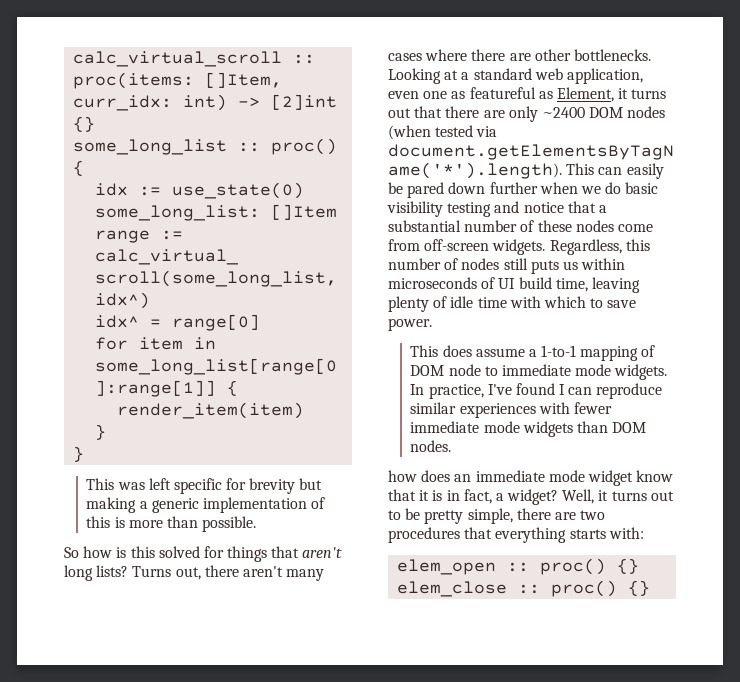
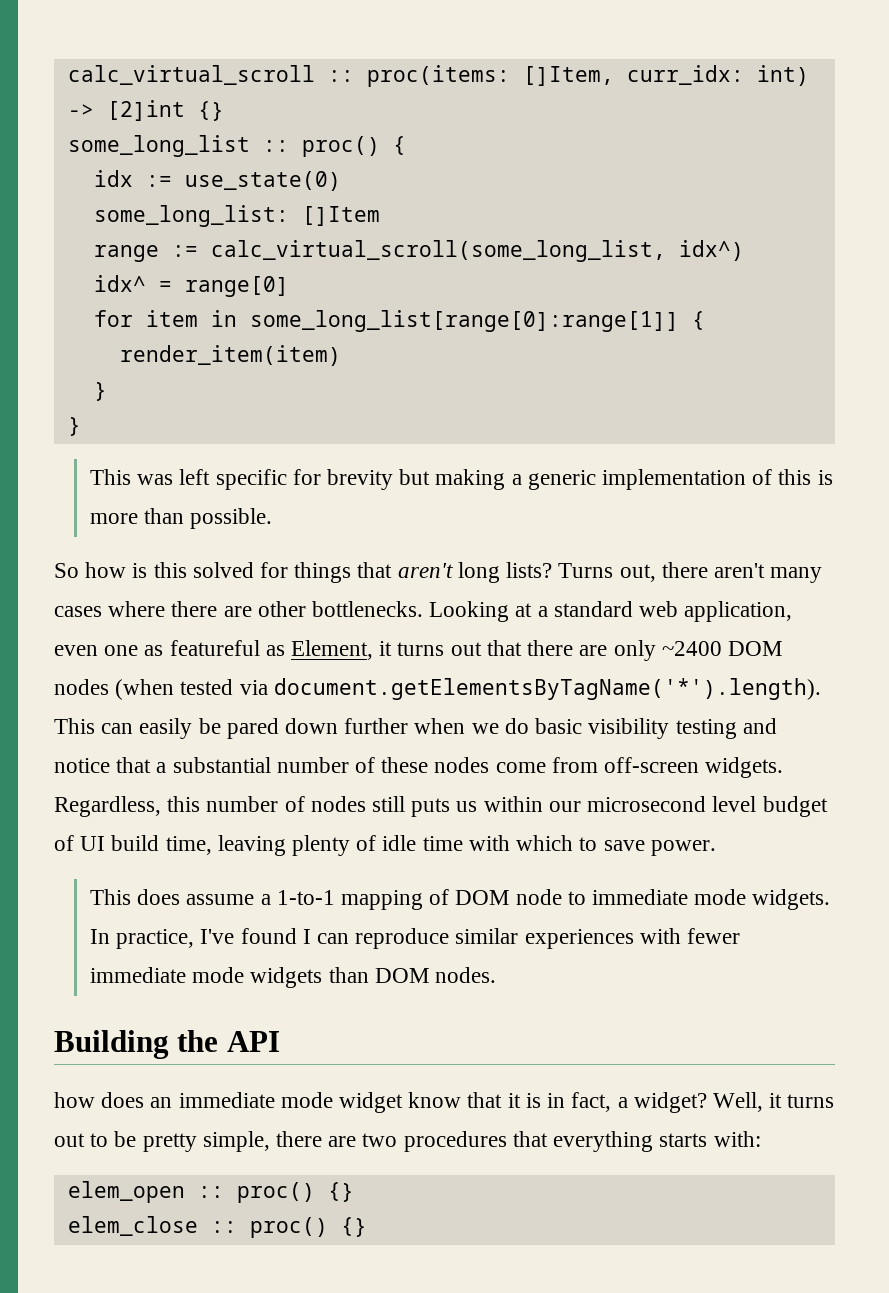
- Regardless, this number of nodes still puts us within microseconds of UI build time, leaving plenty of idle time with which to save power.
+ Regardless, this number of nodes still puts us within our microsecond level budget of UI build time, leaving plenty of idle time with which to save power.
+ Building the API

